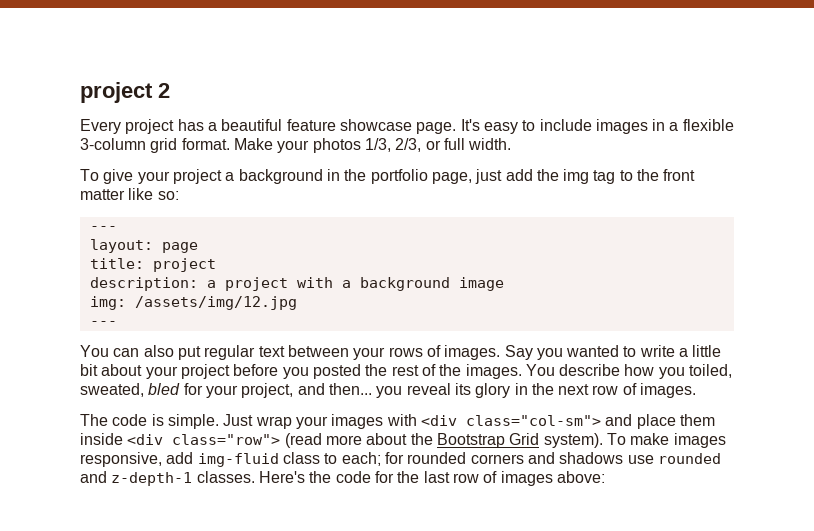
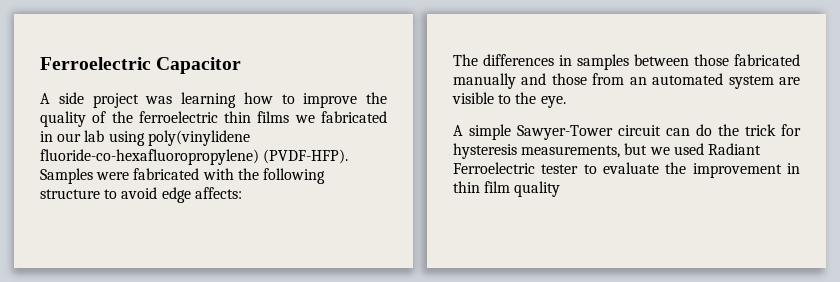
- project 2
- Every project has a beautiful feature showcase page. It's easy to include images in a flexible 3-column grid format. Make your photos 1/3, 2/3, or full width.
- To give your project a background in the portfolio page, just add the img tag to the front matter like so:
- ---
- layout: page
- title: project
- description: a project with a background image
- img: /assets/img/12.jpg
- ---
- You can also put regular text between your rows of images. Say you wanted to write a little bit about your project before you posted the rest of the images. You describe how you toiled, sweated, bled for your project, and then... you reveal its glory in the next row of images.
- The code is simple. Just wrap your images with <div class="col-sm"> and place them inside <div class="row"> (read more about the Bootstrap Grid system). To make images responsive, add img-fluid class to each; for rounded corners and shadows use rounded and z-depth-1 classes. Here's the code for the last row of images above:
+ Ferroelectric Capacitor
+ A side project was learning how to improve the quality of the ferroelectric thin films we fabricated in our lab using poly(vinylidene fluoride-co-hexafluoropropylene) (PVDF-HFP). Samples were fabricated with the following structure to avoid edge affects:
+ The differences in samples between those fabricated manually and those from an automated system are visible to the eye.
+ A simple Sawyer-Tower circuit can do the trick for hysteresis measurements, but we used Radiant Ferroelectric tester to evaluate the improvement in thin film quality

